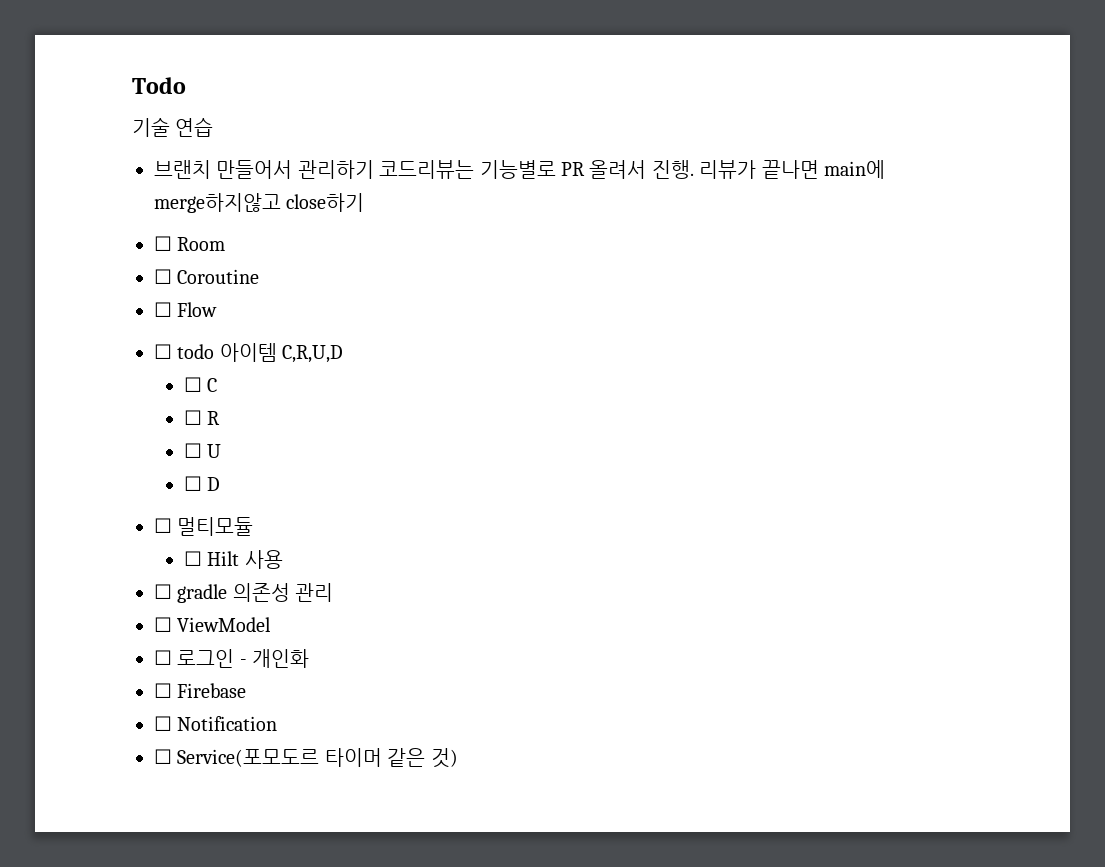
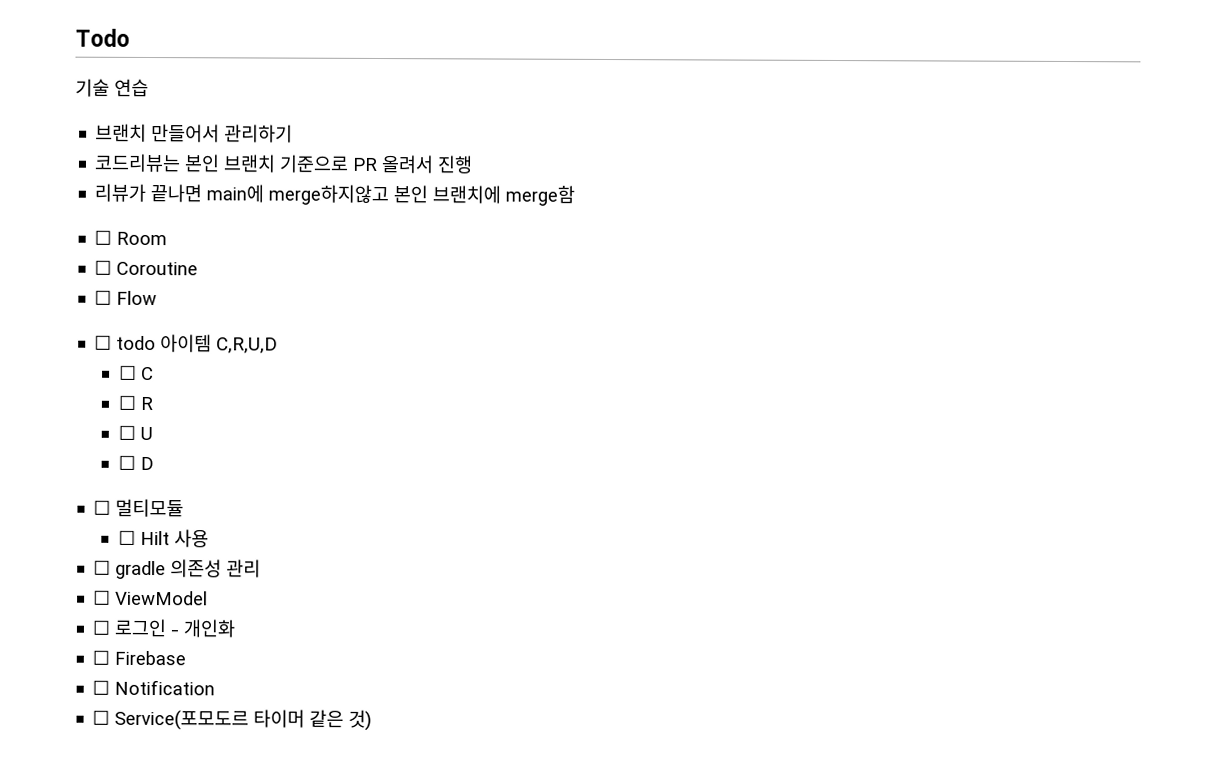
- 브랜치 만들어서 관리하기 코드리뷰는 기능별로 PR 올려서 진행. 리뷰가 끝나면 main에 merge하지않고 close하기
+ 브랜치 만들어서 관리하기
+ 코드리뷰는 본인 브랜치 기준으로 PR 올려서 진행
+ 리뷰가 끝나면 main에 merge하지않고 본인 브랜치에 merge함

